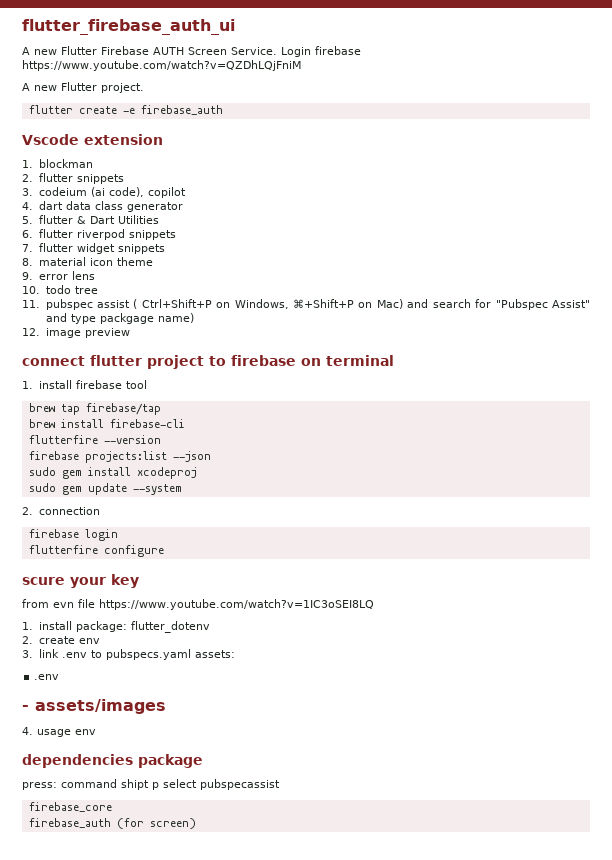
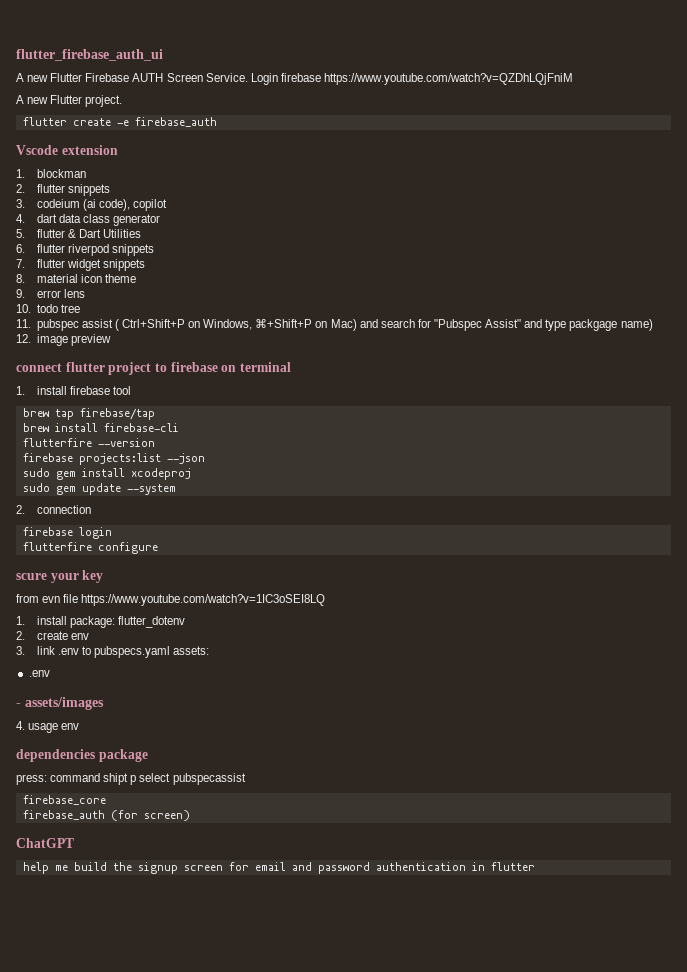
+ ChatGPT
+ help me build the signup screen for email and password authentication in flutter

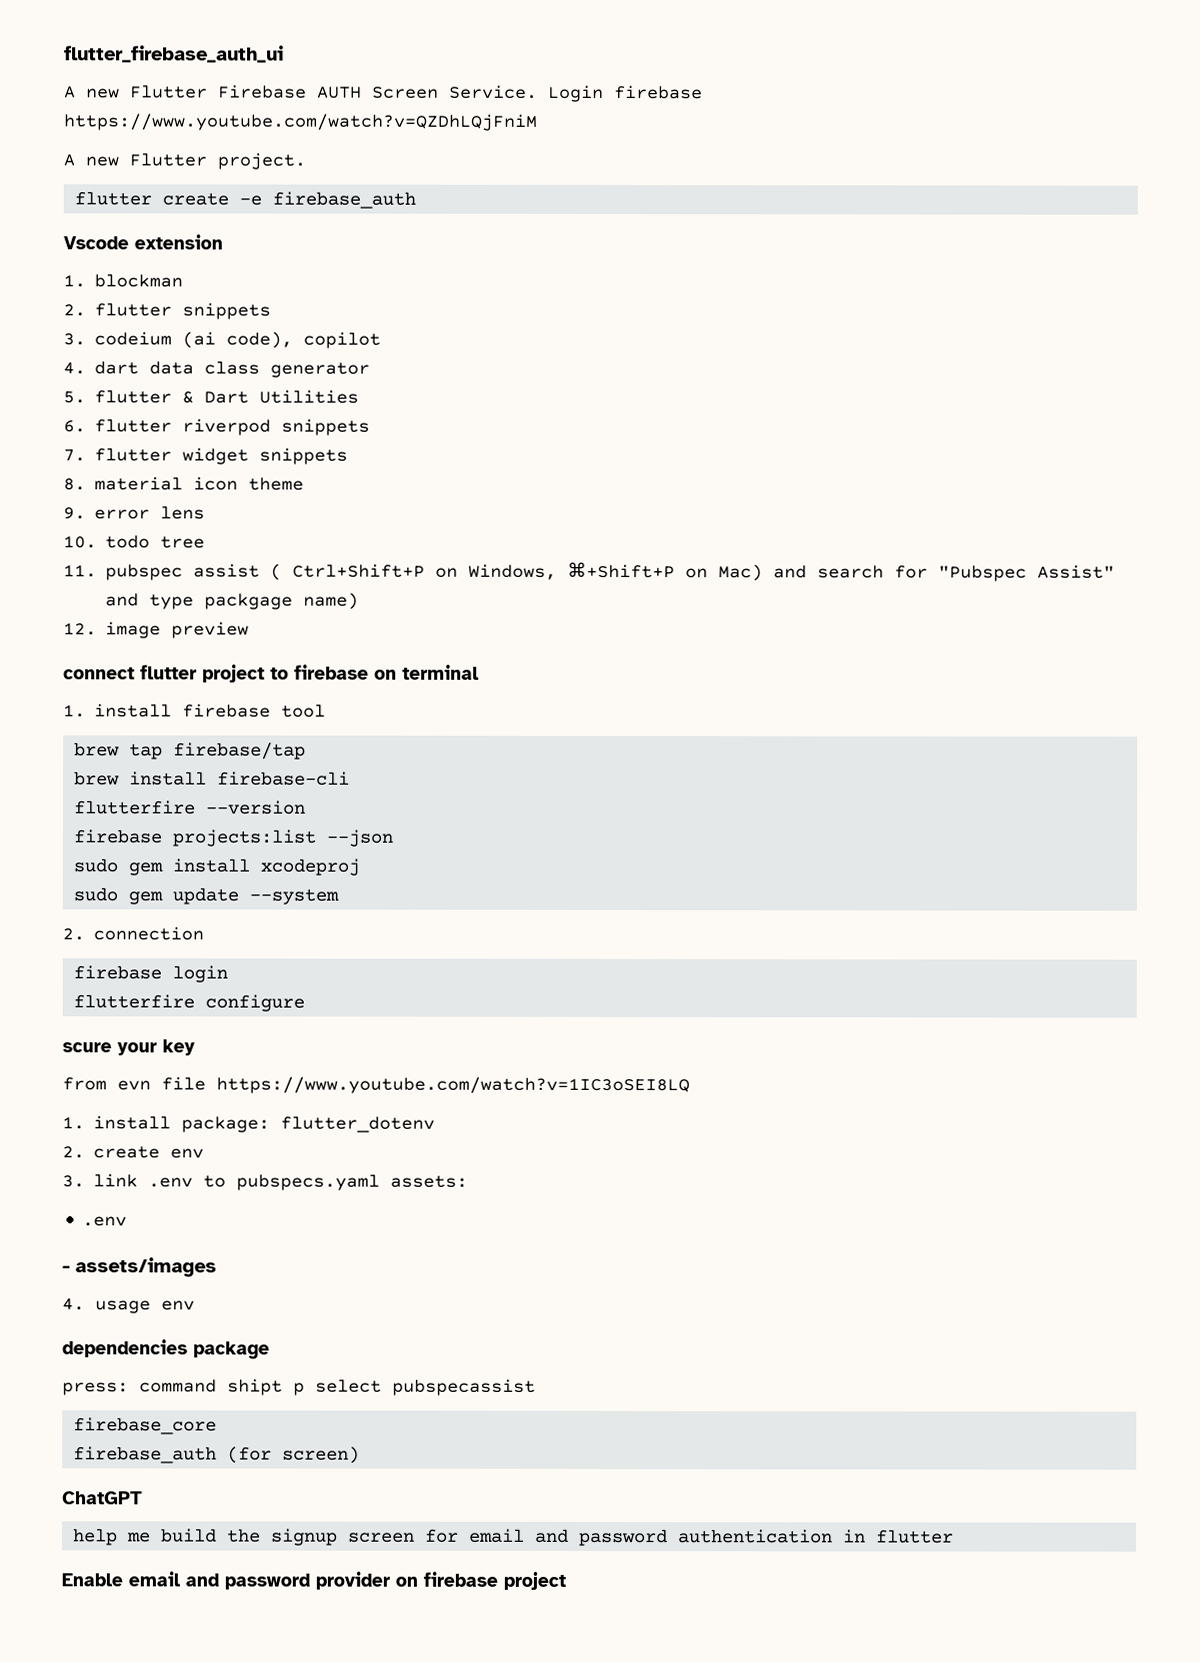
+ Enable email and password provider on firebase project

